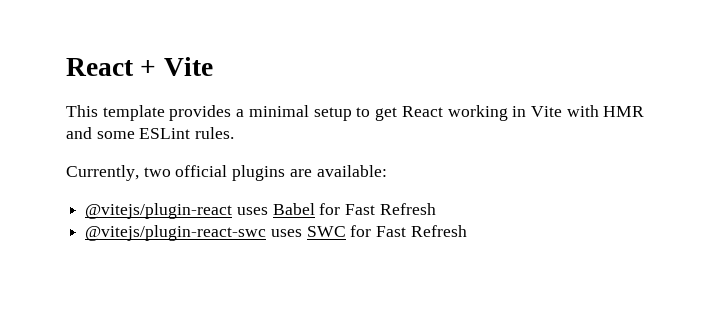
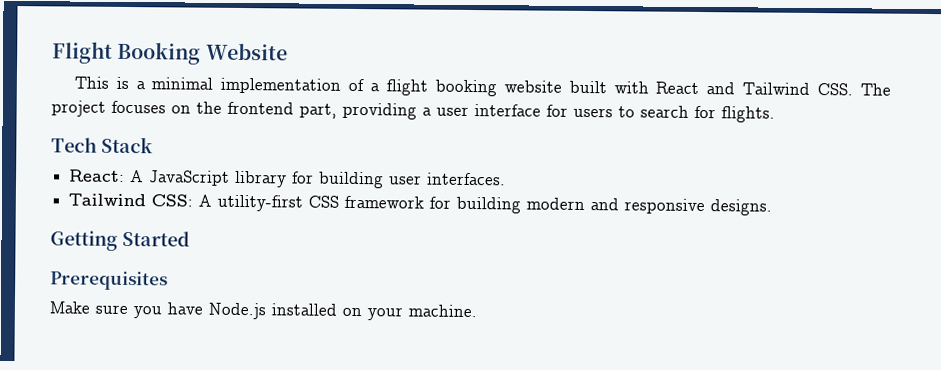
- React + Vite
- This template provides a minimal setup to get React working in Vite with HMR and some ESLint rules.
- Currently, two official plugins are available:
- @vitejs/plugin-react uses Babel for Fast Refresh
- @vitejs/plugin-react-swc uses SWC for Fast Refresh
+ Flight Booking Website
+ This is a minimal implementation of a flight booking website built with React and Tailwind CSS. The project focuses on the frontend part, providing a user interface for users to search for flights.
+ Tech Stack
+ React: A JavaScript library for building user interfaces.
+ Tailwind CSS: A utility-first CSS framework for building modern and responsive designs.
+ Getting Started
+ Prerequisites
+ Make sure you have Node.js installed on your machine.

